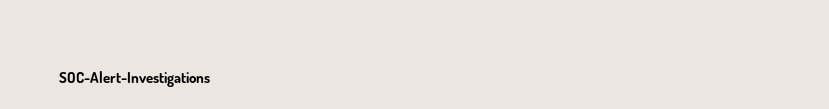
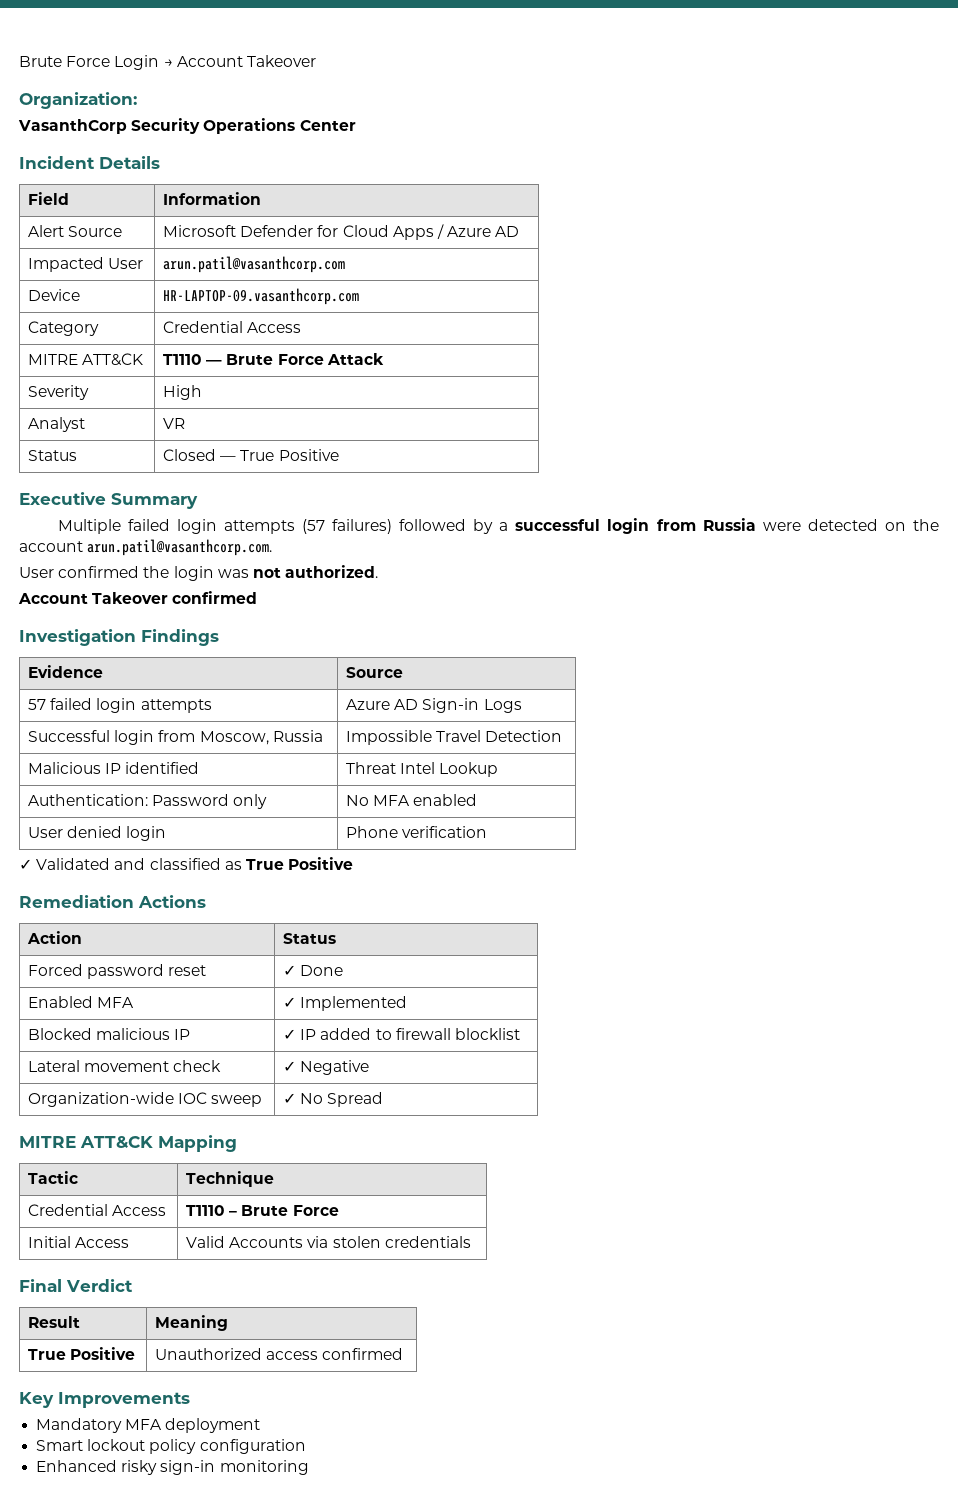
- SOC-Alert-Investigations
+ Brute Force Login → Account Takeover
+ Organization:
+ VasanthCorp Security Operations Center
+ Incident Details
+ Field | Information
+ Alert Source | Microsoft Defender for Cloud Apps / Azure AD
+ Impacted User | arun.patil@vasanthcorp.com
+ Device | HR-LAPTOP-09.vasanthcorp.com
+ Category | Credential Access
+ MITRE ATT&CK | T1110 — Brute Force Attack
+ Severity | High
+ Analyst | VR
+ Status | Closed — True Positive
+ Executive Summary
+ Multiple failed login attempts (57 failures) followed by a successful login from Russia were detected on the account arun.patil@vasanthcorp.com.
+ User confirmed the login was not authorized.
+ Account Takeover confirmed
+ Investigation Findings
+ Evidence | Source
+ 57 failed login attempts | Azure AD Sign-in Logs
+ Successful login from Moscow, Russia | Impossible Travel Detection
+ Malicious IP identified | Threat Intel Lookup
+ Authentication: Password only | No MFA enabled
+ User denied login | Phone verification
+ ✓ Validated and classified as True Positive
+ Remediation Actions
+ Action | Status
+ Forced password reset | ✓ Done
+ Enabled MFA | ✓ Implemented
+ Blocked malicious IP | ✓ IP added to firewall blocklist
+ Lateral movement check | ✓ Negative
+ Organization-wide IOC sweep | ✓ No Spread
+ MITRE ATT&CK Mapping
+ Tactic | Technique
+ Credential Access | T1110 – Brute Force
+ Initial Access | Valid Accounts via stolen credentials
+ Final Verdict
+ Result | Meaning
+ True Positive | Unauthorized access confirmed
+ Key Improvements
+ Mandatory MFA deployment
+ Smart lockout policy configuration
+ Enhanced risky sign-in monitoring

